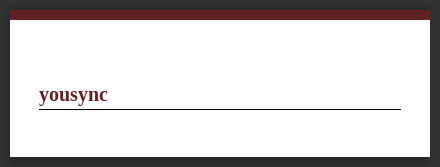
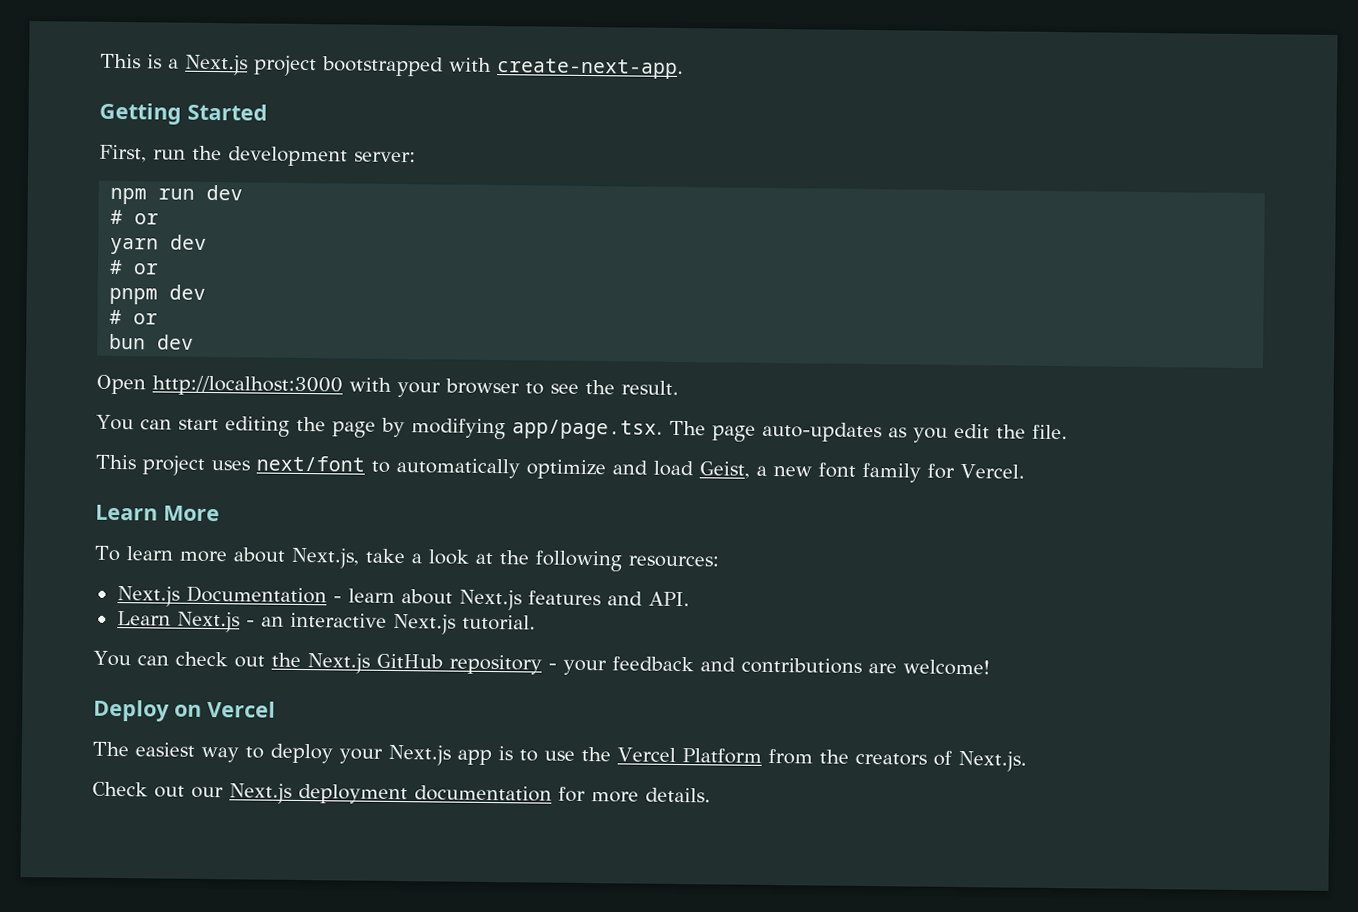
- yousync
+ This is a Next.js project bootstrapped with create-next-app.
+ Getting Started
+ First, run the development server:
+ npm run dev
+ # or
+ yarn dev
+ # or
+ pnpm dev
+ # or
+ bun dev
+ Open http://localhost:3000 with your browser to see the result.
+ You can start editing the page by modifying app/page.tsx. The page auto-updates as you edit the file.
+ This project uses next/font to automatically optimize and load Geist, a new font family for Vercel.
+ Learn More
+ To learn more about Next.js, take a look at the following resources:
+ Next.js Documentation - learn about Next.js features and API.
+ Learn Next.js - an interactive Next.js tutorial.
+ You can check out the Next.js GitHub repository - your feedback and contributions are welcome!
+ Deploy on Vercel
+ The easiest way to deploy your Next.js app is to use the Vercel Platform from the creators of Next.js.
+ Check out our Next.js deployment documentation for more details.

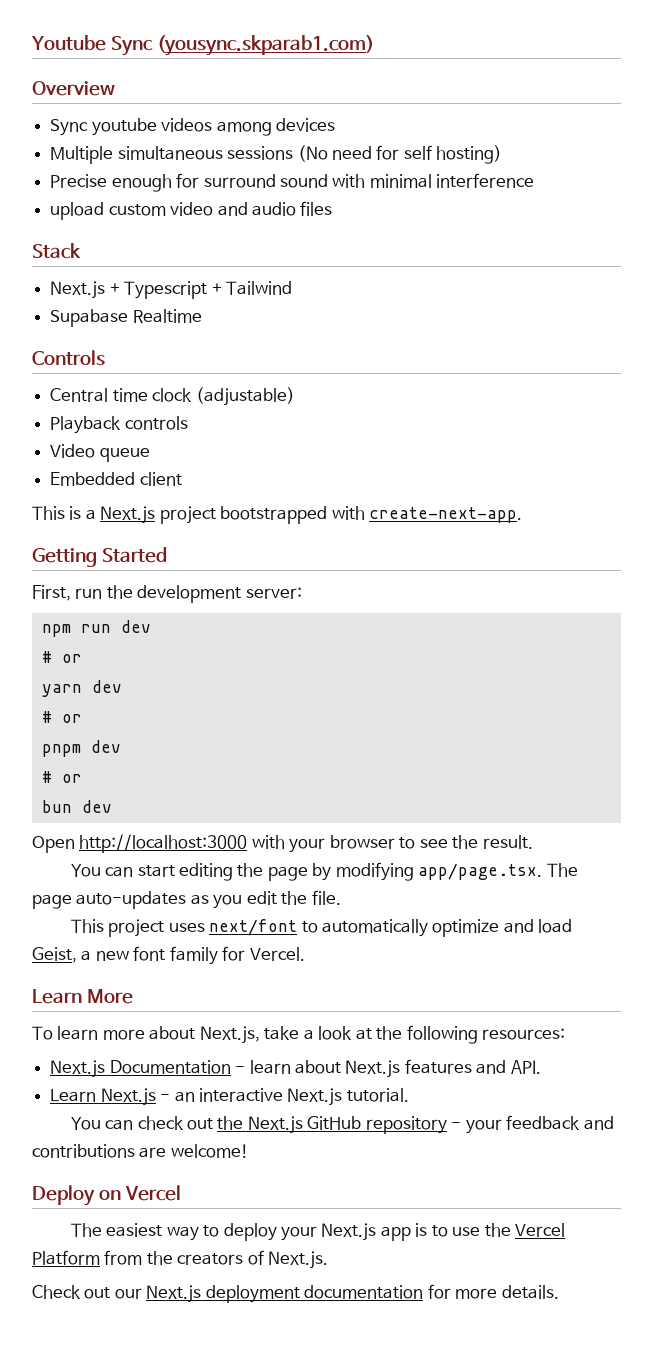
+ Youtube Sync (yousync.skparab1.com)
+ Overview
+ Sync youtube videos among devices
+ Multiple simultaneous sessions (No need for self hosting)
+ Precise enough for surround sound with minimal interference
+ upload custom video and audio files
+ Stack
+ Next.js + Typescript + Tailwind
+ Supabase Realtime
+ Controls
+ Central time clock (adjustable)
+ Playback controls
+ Video queue
+ Embedded client

